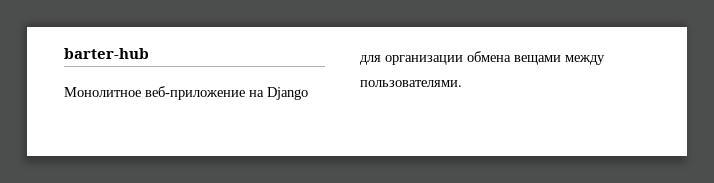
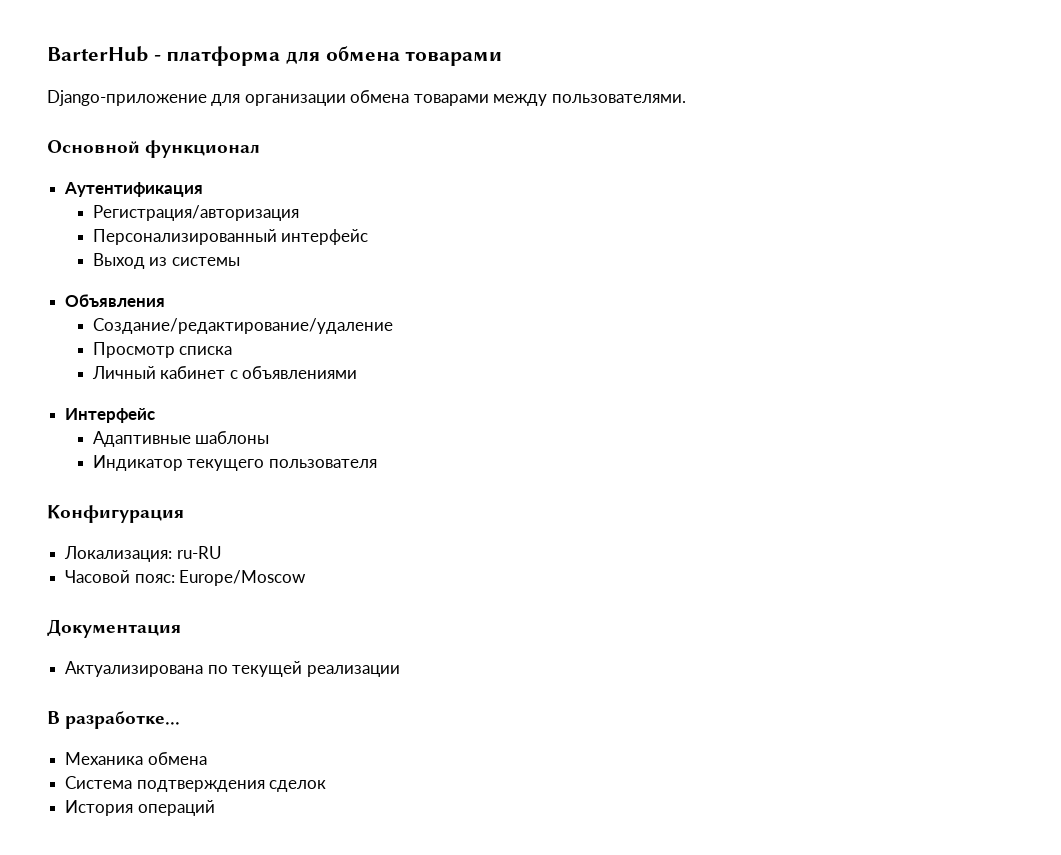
- barter-hub
- Монолитное веб-приложение на Django для организации обмена вещами между пользователями.
+ BarterHub - платформа для обмена товарами
+ Django-приложение для организации обмена товарами между пользователями.
+ Основной функционал
+ Аутентификация
+ Регистрация/авторизация
+ Персонализированный интерфейс
+ Выход из системы
+ Объявления
+ Создание/редактирование/удаление
+ Просмотр списка
+ Личный кабинет с объявлениями
+ Интерфейс
+ Адаптивные шаблоны
+ Индикатор текущего пользователя
+ Конфигурация
+ Локализация: ru-RU
+ Часовой пояс: Europe/Moscow
+ Документация
+ Актуализирована по текущей реализации
+ В разработке...
+ Механика обмена
+ Система подтверждения сделок
+ История операций

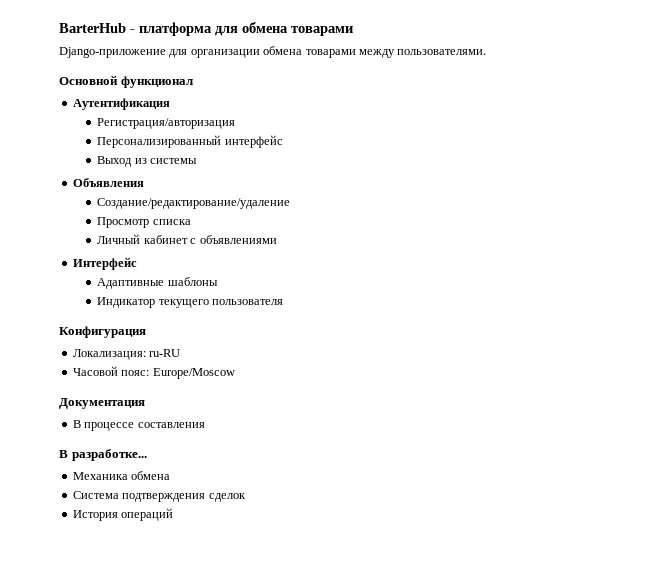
- Актуализирована по текущей реализации
+ В процессе составления

